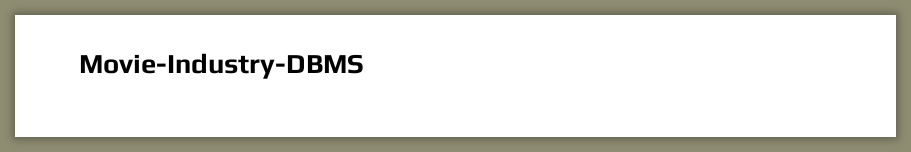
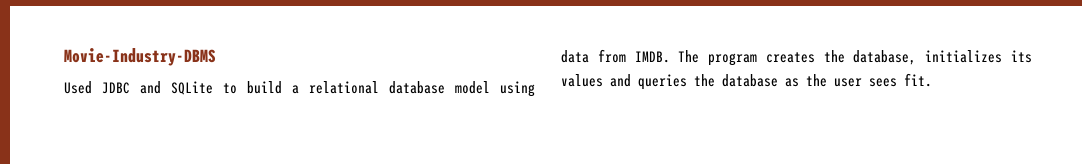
+ Used JDBC and SQLite to build a relational database model using data from IMDB. The program creates the database, initializes its values and queries the database as the user sees fit.

